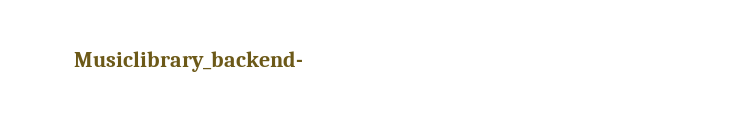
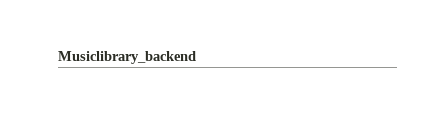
- Musiclibrary_backend-
+ Musiclibrary_backend

